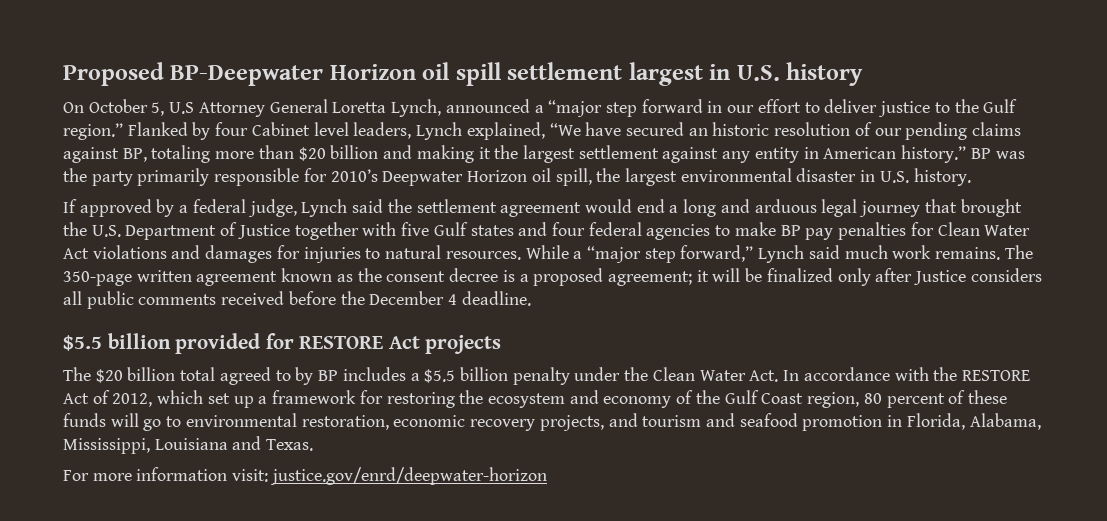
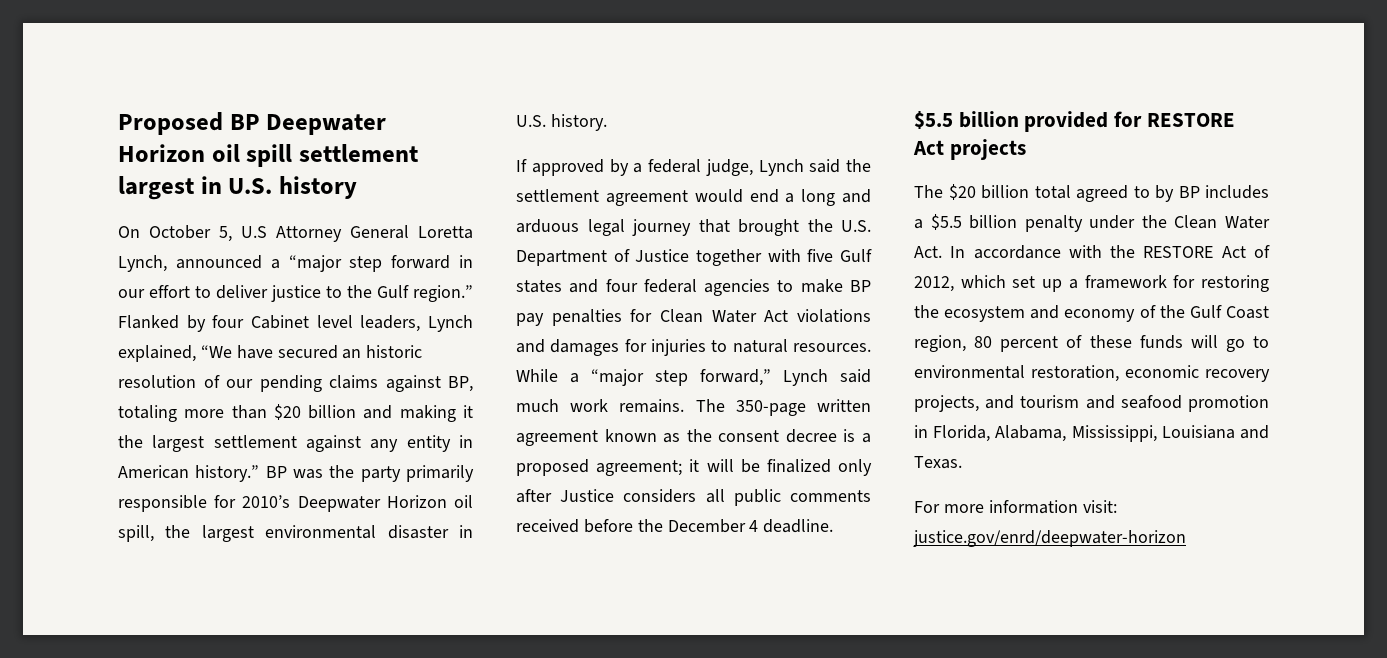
- Proposed BP-Deepwater Horizon oil spill settlement largest in U.S. history
+ Proposed BP Deepwater Horizon oil spill settlement largest in U.S. history

